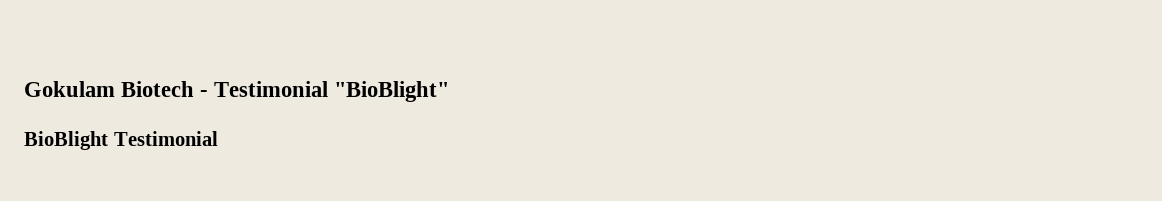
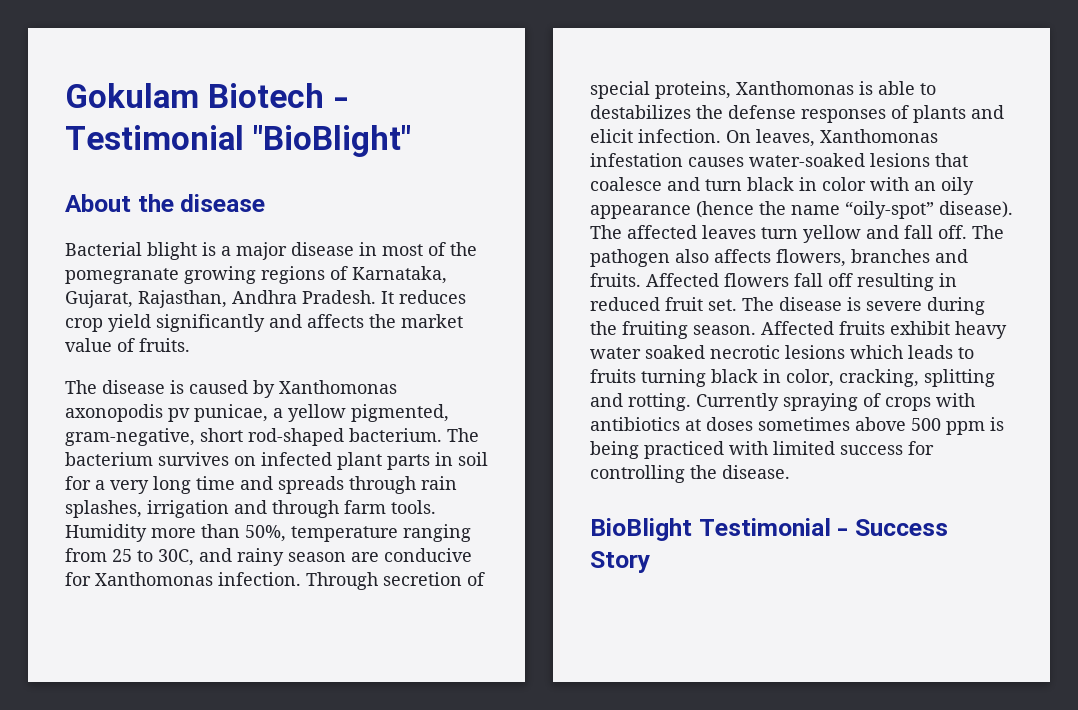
+ About the disease
+ Bacterial blight is a major disease in most of the pomegranate growing regions of Karnataka, Gujarat, Rajasthan, Andhra Pradesh. It reduces crop yield significantly and affects the market value of fruits.
+ The disease is caused by Xanthomonas axonopodis pv punicae, a yellow pigmented, gram-negative, short rod-shaped bacterium. The bacterium survives on infected plant parts in soil for a very long time and spreads through rain splashes, irrigation and through farm tools. Humidity more than 50%, temperature ranging from 25 to 30C, and rainy season are conducive for Xanthomonas infection. Through secretion of special proteins, Xanthomonas is able to destabilizes the defense responses of plants and elicit infection. On leaves, Xanthomonas infestation causes water-soaked lesions that coalesce and turn black in color with an oily appearance (hence the name “oily-spot” disease). The affected leaves turn yellow and fall off. The pathogen also affects flowers, branches and fruits. Affected flowers fall off resulting in reduced fruit set. The disease is severe during the fruiting season. Affected fruits exhibit heavy water soaked necrotic lesions which leads to fruits turning black in color, cracking, splitting and rotting. Currently spraying of crops with antibiotics at doses sometimes above 500 ppm is being practiced with limited success for controlling the disease.
- BioBlight Testimonial
+ BioBlight Testimonial - Success Story

